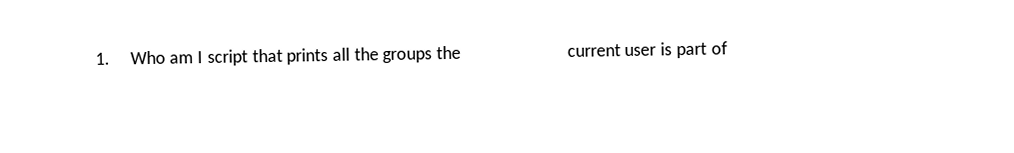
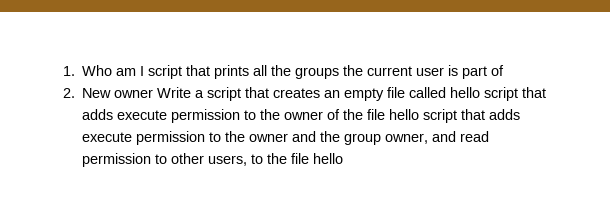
+ 2. New owner Write a script that creates an empty file called hello script that adds execute permission to the owner of the file hello script that adds execute permission to the owner and the group owner, and read permission to other users, to the file hello

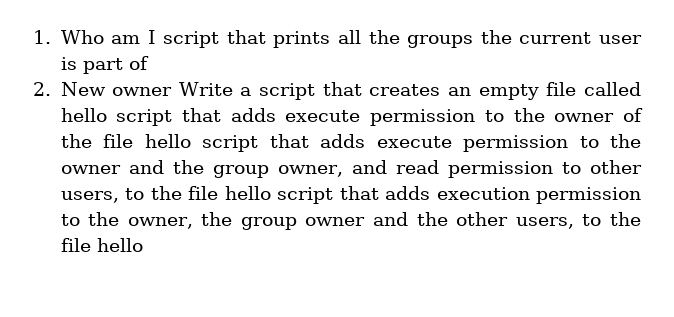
- 2. New owner Write a script that creates an empty file called hello script that adds execute permission to the owner of the file hello script that adds execute permission to the owner and the group owner, and read permission to other users, to the file hello
+ 2. New owner Write a script that creates an empty file called hello script that adds execute permission to the owner of the file hello script that adds execute permission to the owner and the group owner, and read permission to other users, to the file hello script that adds execution permission to the owner, the group owner and the other users, to the file hello

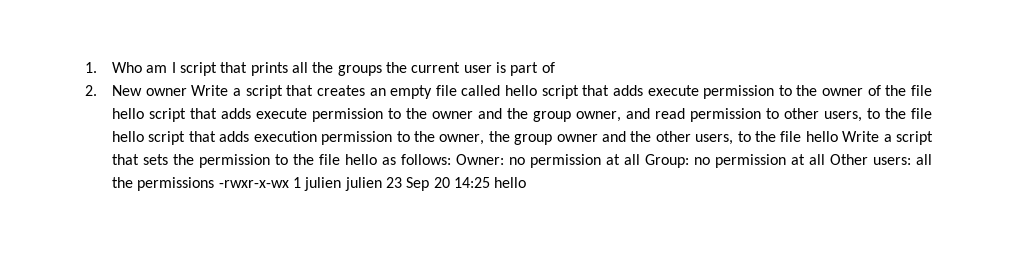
- 2. New owner Write a script that creates an empty file called hello script that adds execute permission to the owner of the file hello script that adds execute permission to the owner and the group owner, and read permission to other users, to the file hello script that adds execution permission to the owner, the group owner and the other users, to the file hello
+ 2. New owner Write a script that creates an empty file called hello script that adds execute permission to the owner of the file hello script that adds execute permission to the owner and the group owner, and read permission to other users, to the file hello script that adds execution permission to the owner, the group owner and the other users, to the file hello Write a script that sets the permission to the file hello as follows: Owner: no permission at all Group: no permission at all Other users: all the permissions -rwxr-x-wx 1 julien julien 23 Sep 20 14:25 hello

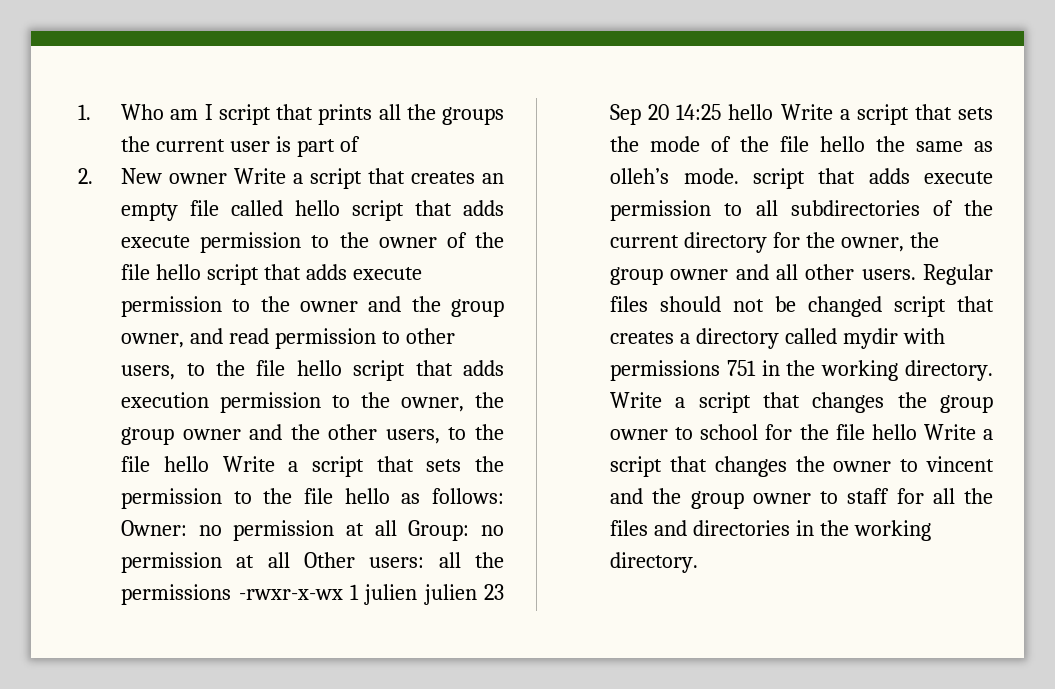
- all the permissions -rwxr-x-wx 1 julien julien 23 Sep 20 14:25 hello
+ all the permissions -rwxr-x-wx 1 julien julien 23 Sep 20 14:25 hello Write a script that sets the mode of the file hello the same as olleh’s mode. script that adds execute permission to all subdirectories of the current directory for the owner, the group owner and all other users. Regular files should not be changed script that creates a directory called mydir with permissions 751 in the working directory. Write a script that changes the group owner to school for the file hello Write a script that changes the owner to vincent and the group owner to staff for all the files and directories in the working directory.

